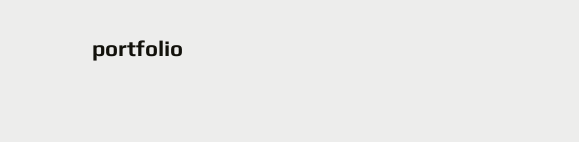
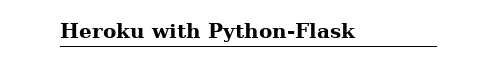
- portfolio
+ Heroku with Python-Flask

